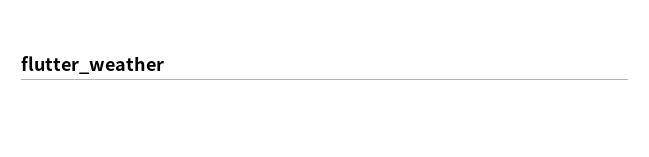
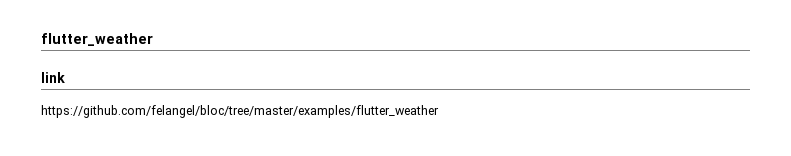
+ link
+ https://github.com/felangel/bloc/tree/master/examples/flutter_weather

